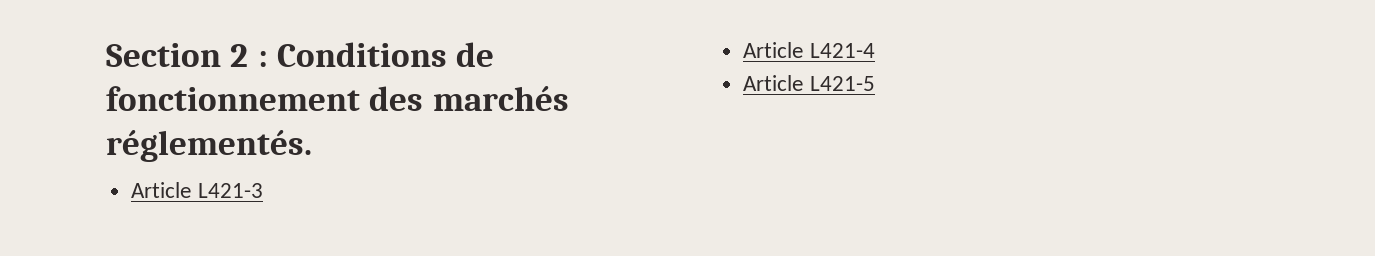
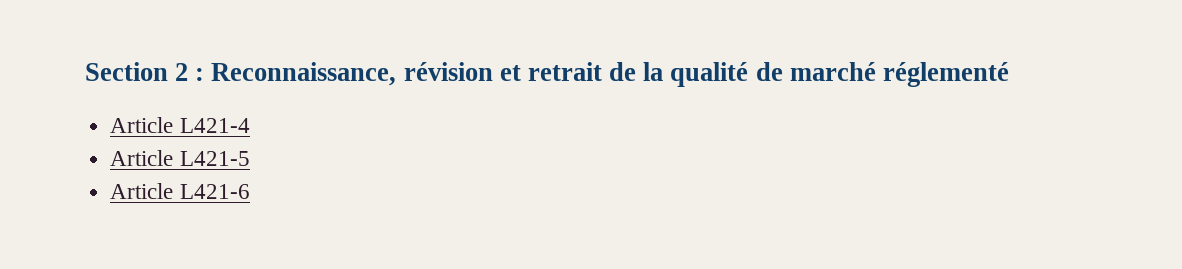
- Section 2 : Conditions de fonctionnement des marchés réglementés.
- Article L421-3
+ Section 2 : Reconnaissance, révision et retrait de la qualité de marché réglementé
+ Article L421-6

